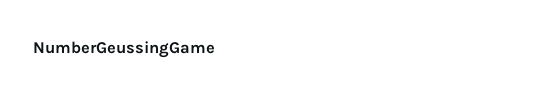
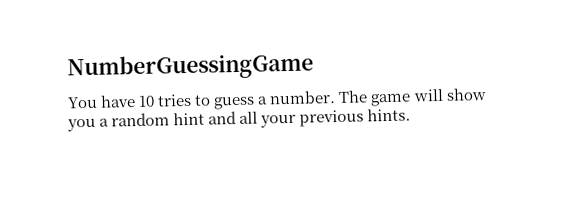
- NumberGeussingGame
+ NumberGuessingGame
+ You have 10 tries to guess a number. The game will show you a random hint and all your previous hints.

